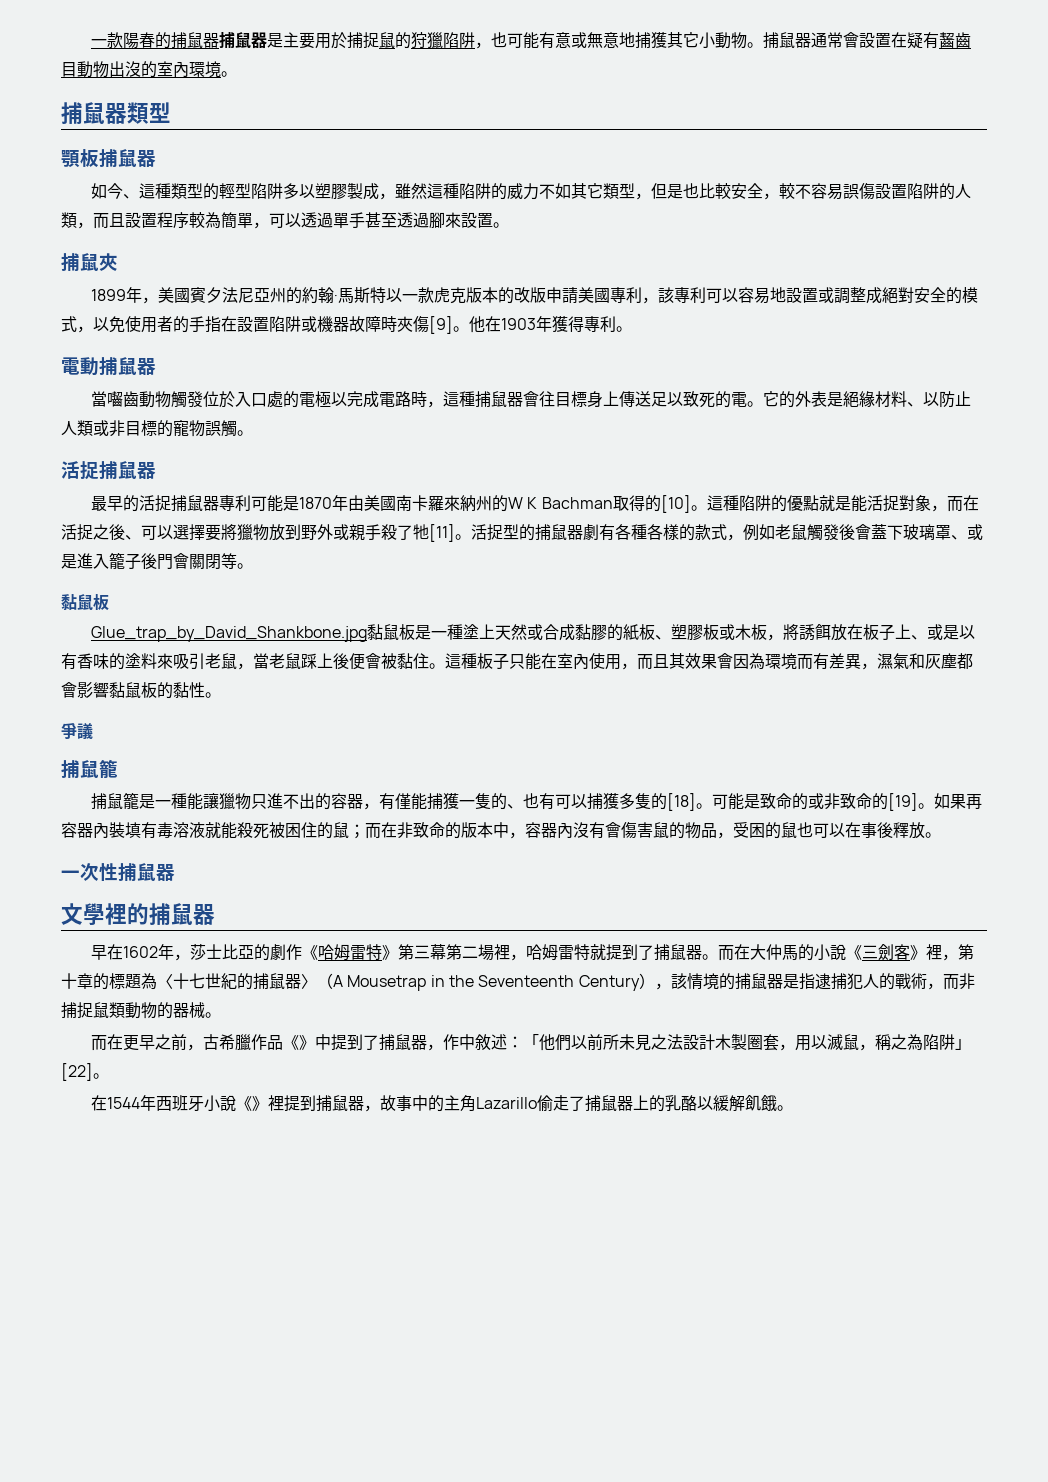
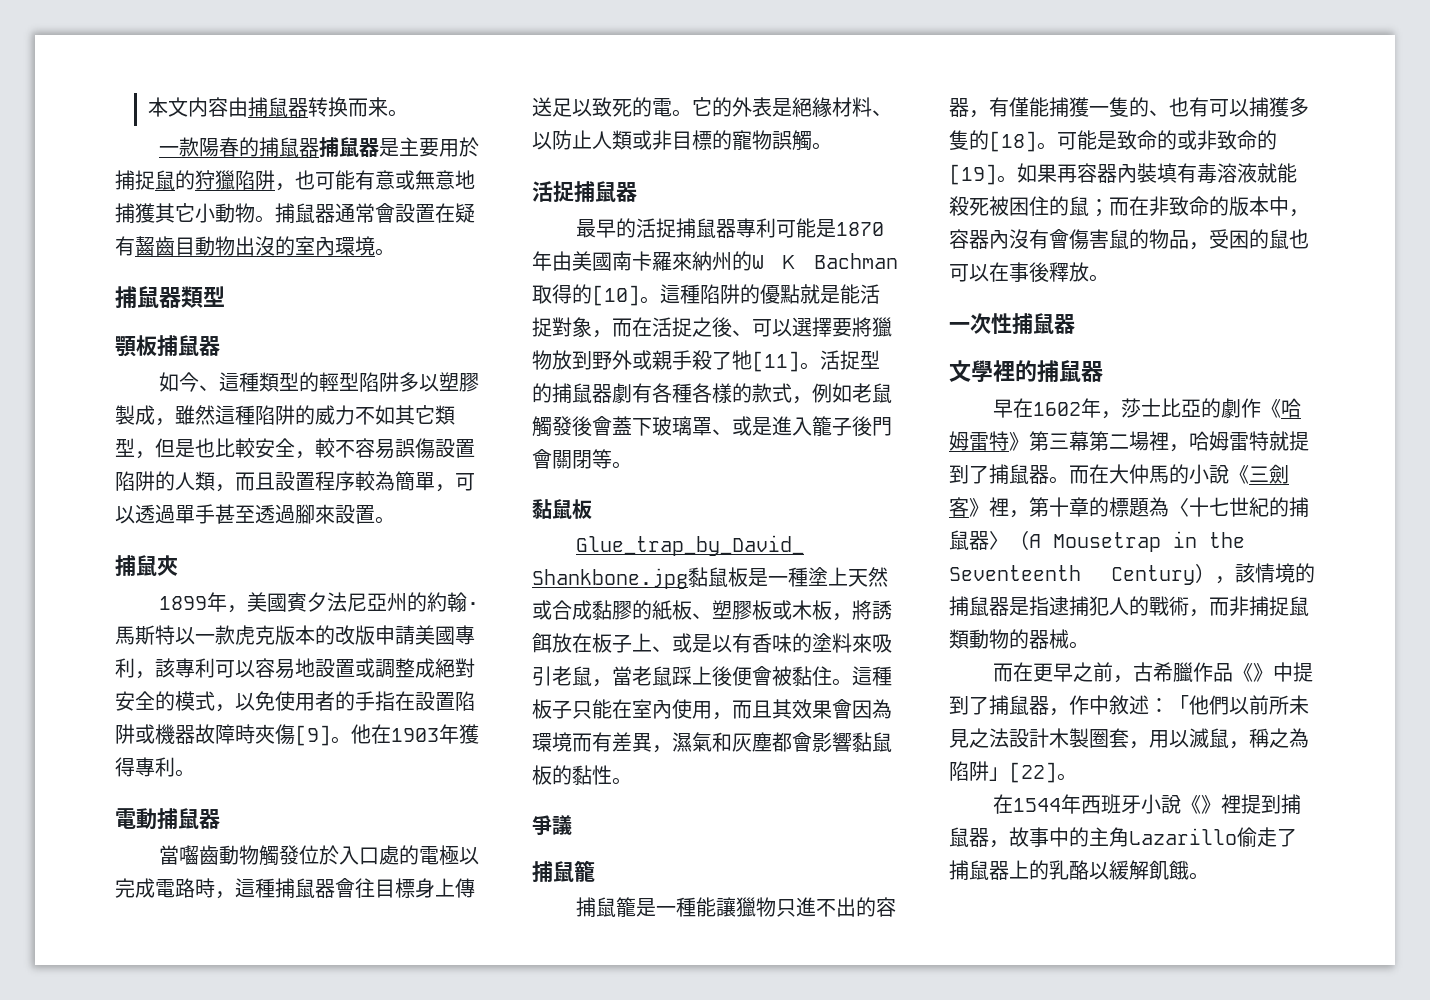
+ 本文内容由捕鼠器转换而来。

